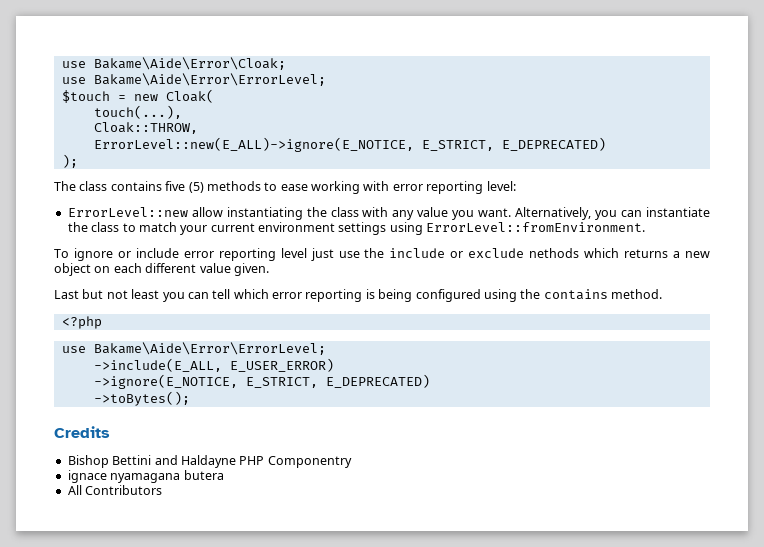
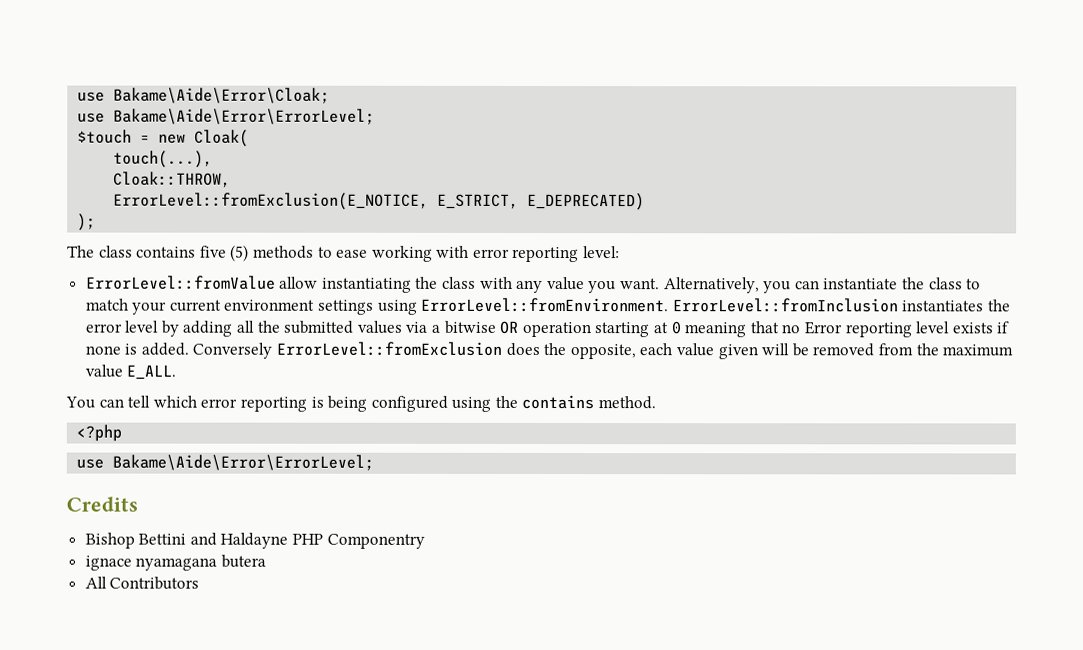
- ErrorLevel::new(E_ALL)->ignore(E_NOTICE, E_STRICT, E_DEPRECATED)
+ ErrorLevel::fromExclusion(E_NOTICE, E_STRICT, E_DEPRECATED)
- ErrorLevel::new allow instantiating the class with any value you want.
+ ErrorLevel::fromValue allow instantiating the class with any value you want.
- Alternatively, you can instantiate the class to match your current environment settings using ErrorLevel::fromEnvironment.
- To ignore or include error reporting level just use the include or exclude nethods which returns a new object on each different value given.
- Last but not least you can tell which error reporting is being configured using the contains method.
+ Alternatively, you can instantiate the class to match your current environment settings using ErrorLevel::fromEnvironment. ErrorLevel::fromInclusion instantiates the error level by adding all the submitted values via a bitwise OR operation starting at 0 meaning that no Error reporting level exists if none is added. Conversely ErrorLevel::fromExclusion does the opposite, each value given will be removed from the maximum value E_ALL.
+ You can tell which error reporting is being configured using the contains method.
- ->include(E_ALL, E_USER_ERROR)
- ->ignore(E_NOTICE, E_STRICT, E_DEPRECATED)
- ->toBytes();

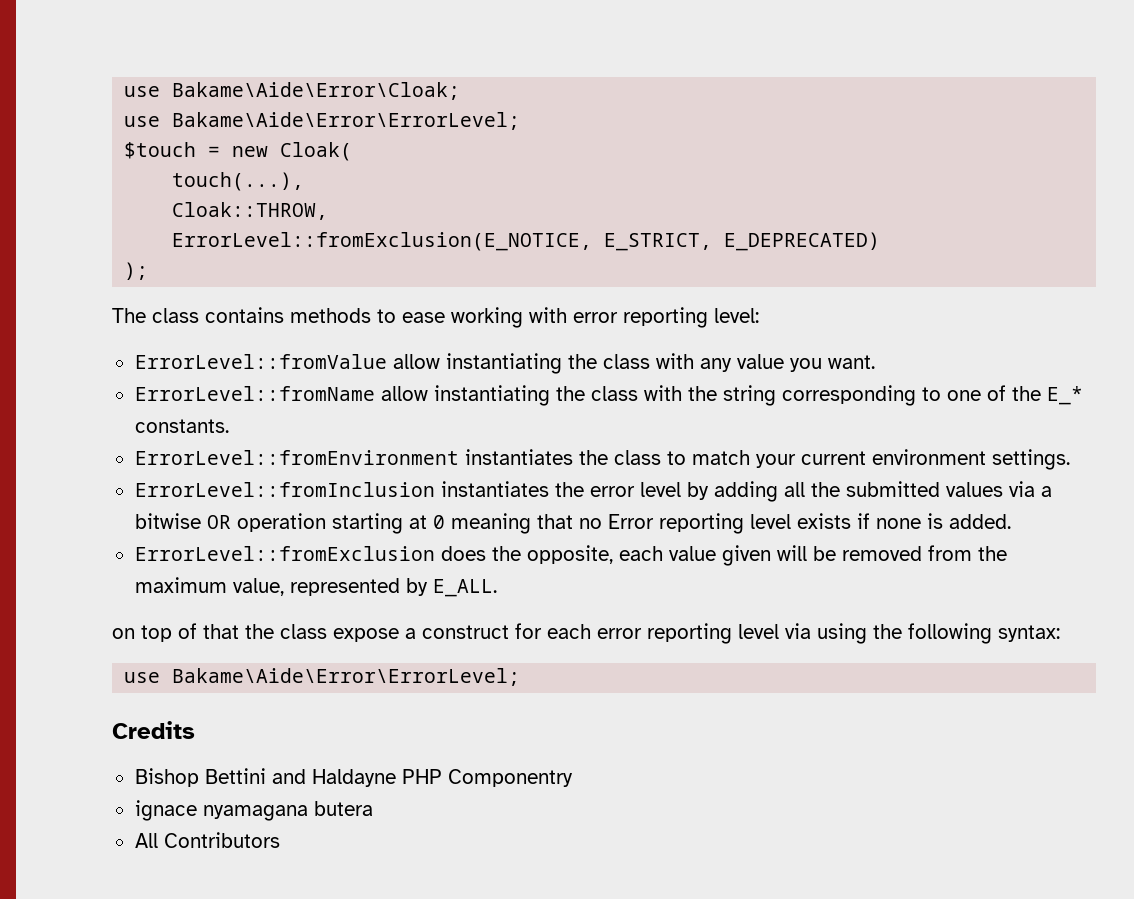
- The class contains five (5) methods to ease working with error reporting level:
+ The class contains methods to ease working with error reporting level:
- ErrorLevel::fromValue allow instantiating the class with any value you want. Alternatively, you can instantiate the class to match your current environment settings using ErrorLevel::fromEnvironment. ErrorLevel::fromInclusion instantiates the error level by adding all the submitted values via a bitwise OR operation starting at 0 meaning that no Error reporting level exists if none is added. Conversely ErrorLevel::fromExclusion does the opposite, each value given will be removed from the maximum value E_ALL.
- You can tell which error reporting is being configured using the contains method.
- <?php
+ ErrorLevel::fromValue allow instantiating the class with any value you want.
+ ErrorLevel::fromName allow instantiating the class with the string corresponding to one of the E_* constants.
+ ErrorLevel::fromEnvironment instantiates the class to match your current environment settings.
+ ErrorLevel::fromInclusion instantiates the error level by adding all the submitted values via a bitwise OR operation starting at 0 meaning that no Error reporting level exists if none is added.
+ ErrorLevel::fromExclusion does the opposite, each value given will be removed from the maximum value, represented by E_ALL.
+ on top of that the class expose a construct for each error reporting level via using the following syntax:

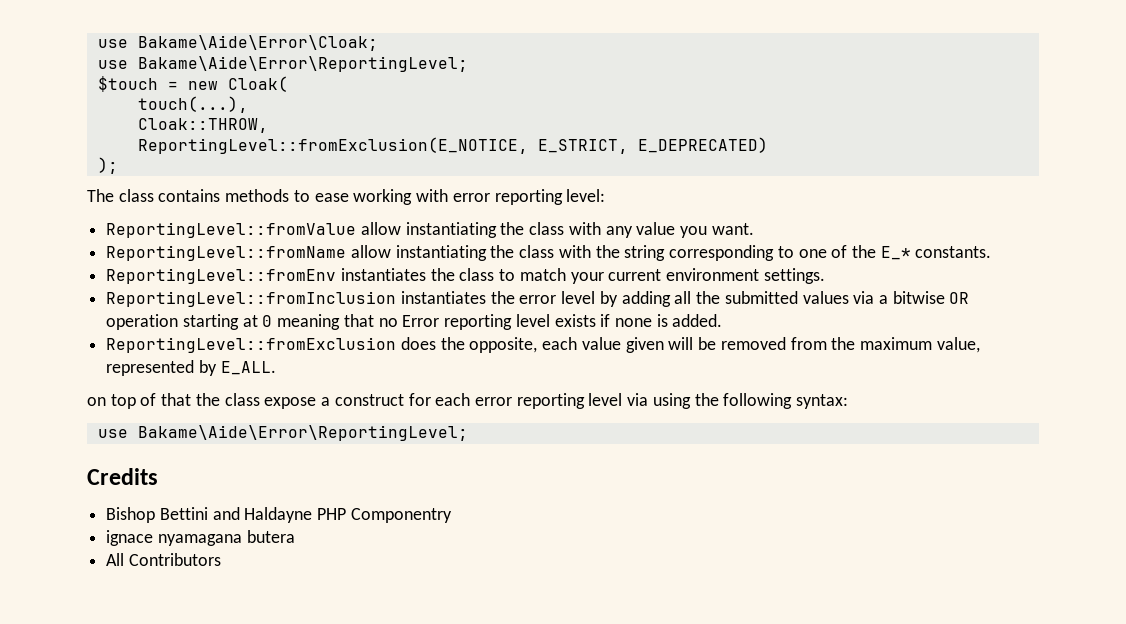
  use Bakame\Aide\Error\Cloak;
- use Bakame\Aide\Error\ErrorLevel;
+ use Bakame\Aide\Error\ReportingLevel;
- ErrorLevel::fromExclusion(E_NOTICE, E_STRICT, E_DEPRECATED)
+ ReportingLevel::fromExclusion(E_NOTICE, E_STRICT, E_DEPRECATED)
- ErrorLevel::fromValue allow instantiating the class with any value you want.
+ ReportingLevel::fromValue allow instantiating the class with any value you want.
- ErrorLevel::fromName allow instantiating the class with the string corresponding to one of the E_* constants.
+ ReportingLevel::fromName allow instantiating the class with the string corresponding to one of the E_* constants.
- ErrorLevel::fromEnvironment instantiates the class to match your current environment settings.
+ ReportingLevel::fromEnv instantiates the class to match your current environment settings.
- ErrorLevel::fromInclusion instantiates the error level by adding all the submitted values via a bitwise OR operation starting at 0 meaning that no Error reporting level exists if none is added.
+ ReportingLevel::fromInclusion instantiates the error level by adding all the submitted values via a bitwise OR operation starting at 0 meaning that no Error reporting level exists if none is added.
- ErrorLevel::fromExclusion does the opposite, each value given will be removed from the maximum value, represented by E_ALL.
+ ReportingLevel::fromExclusion does the opposite, each value given will be removed from the maximum value, represented by E_ALL.
  on top of that the class expose a construct for each error reporting level via using the following syntax:
- use Bakame\Aide\Error\ErrorLevel;
+ use Bakame\Aide\Error\ReportingLevel;

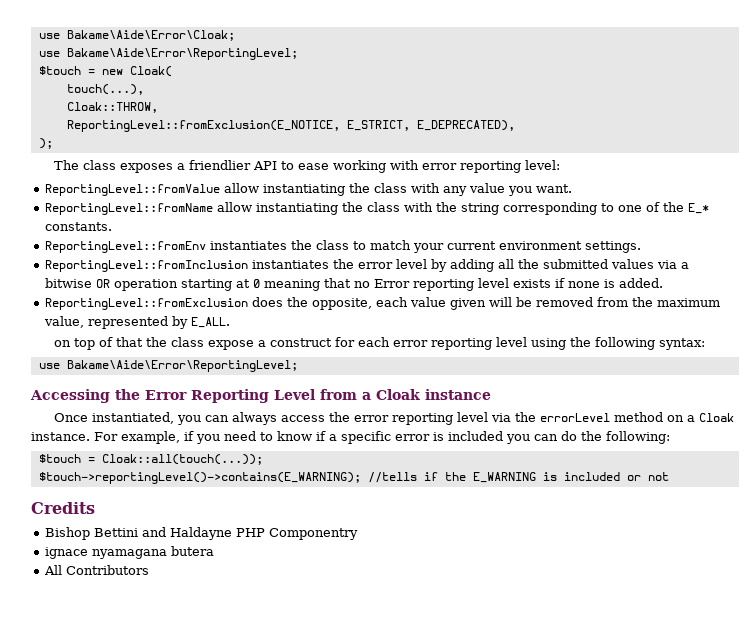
- ReportingLevel::fromExclusion(E_NOTICE, E_STRICT, E_DEPRECATED)
+ ReportingLevel::fromExclusion(E_NOTICE, E_STRICT, E_DEPRECATED),
- The class contains methods to ease working with error reporting level:
+ The class exposes a friendlier API to ease working with error reporting level:
- on top of that the class expose a construct for each error reporting level via using the following syntax:
+ on top of that the class expose a construct for each error reporting level using the following syntax:
+ Accessing the Error Reporting Level from a Cloak instance
+ Once instantiated, you can always access the error reporting level via the errorLevel method on a Cloak instance. For example, if you need to know if a specific error is included you can do the following:
+ $touch = Cloak::all(touch(...));
+ $touch->reportingLevel()->contains(E_WARNING); //tells if the E_WARNING is included or not

